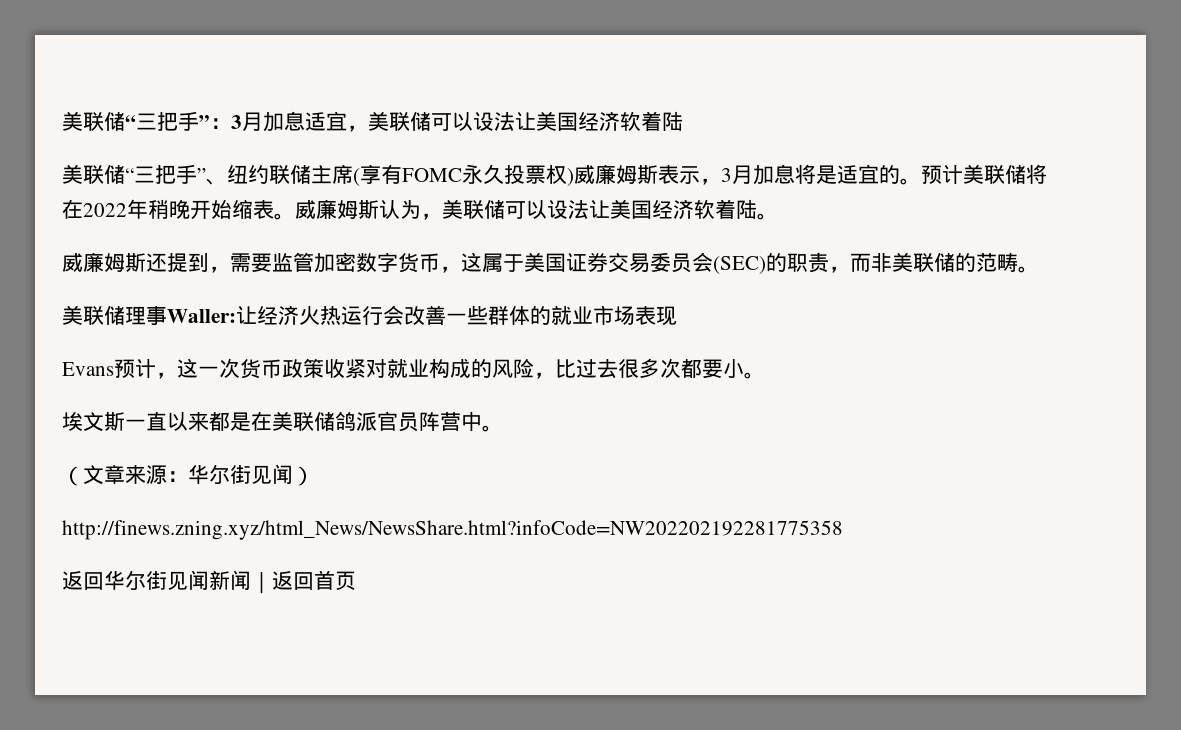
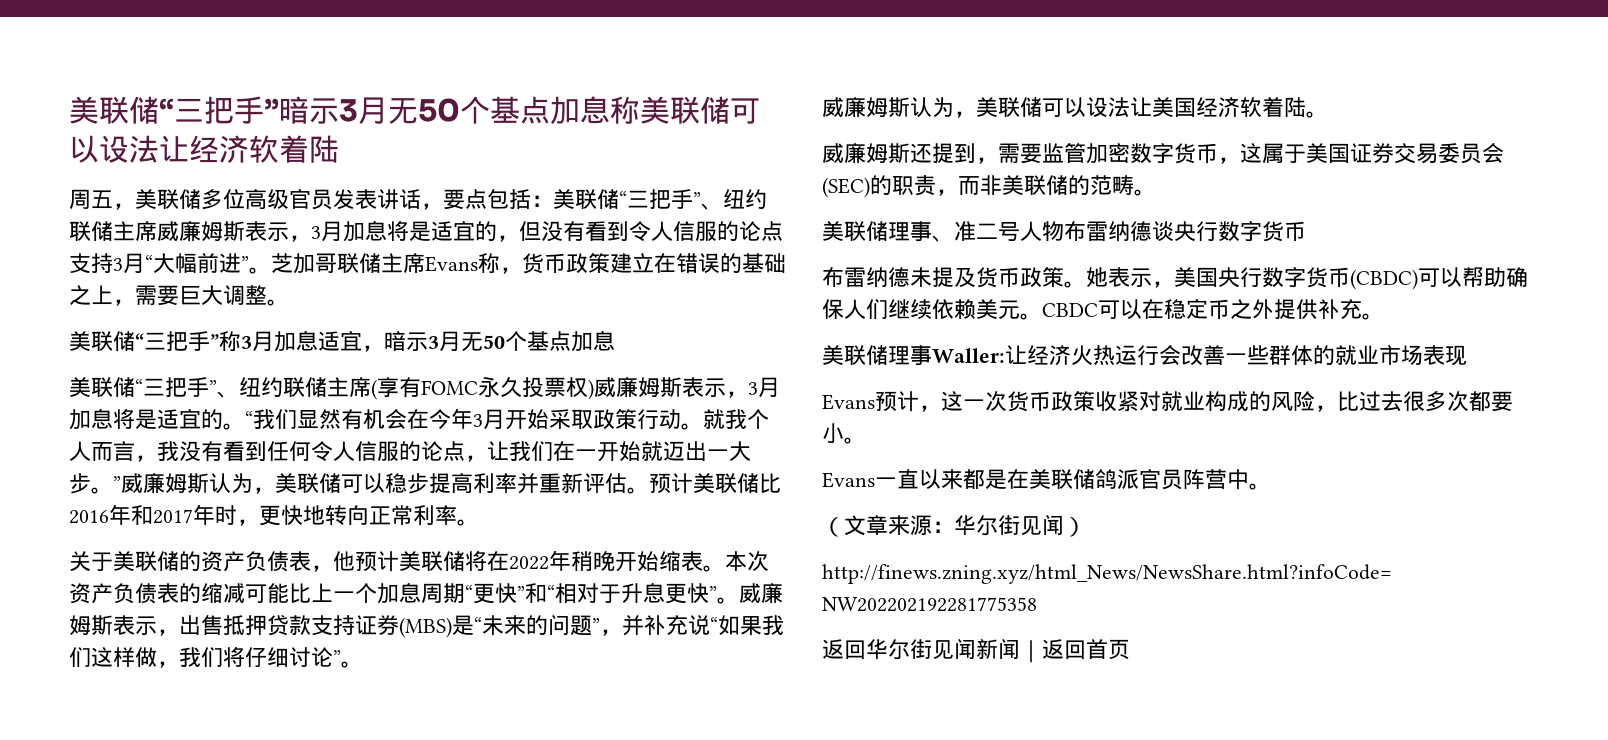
- 美联储“三把手”：3月加息适宜，美联储可以设法让美国经济软着陆
+ 美联储“三把手”暗示3月无50个基点加息称美联储可以设法让经济软着陆
+ 周五，美联储多位高级官员发表讲话，要点包括：美联储“三把手”、纽约联储主席威廉姆斯表示，3月加息将是适宜的，但没有看到令人信服的论点支持3月“大幅前进”。芝加哥联储主席Evans称，货币政策建立在错误的基础之上，需要巨大调整。
+ 美联储“三把手”称3月加息适宜，暗示3月无50个基点加息
- 预计美联储将在2022年稍晚开始缩表。威廉姆斯认为，美联储可以设法让美国经济软着陆。
+ “我们显然有机会在今年3月开始采取政策行动。就我个人而言，我没有看到任何令人信服的论点，让我们在一开始就迈出一大步。”威廉姆斯认为，美联储可以稳步提高利率并重新评估。预计美联储比2016年和2017年时，更快地转向正常利率。
+ 关于美联储的资产负债表，他预计美联储将在2022年稍晚开始缩表。本次资产负债表的缩减可能比上一个加息周期“更快”和“相对于升息更快”。威廉姆斯表示，出售抵押贷款支持证券(MBS)是“未来的问题”，并补充说“如果我们这样做，我们将仔细讨论”。
+ 威廉姆斯认为，美联储可以设法让美国经济软着陆。
+ 美联储理事、准二号人物布雷纳德谈央行数字货币
+ 布雷纳德未提及货币政策。她表示，美国央行数字货币(CBDC)可以帮助确保人们继续依赖美元。CBDC可以在稳定币之外提供补充。
- 埃文斯一直以来都是在美联储鸽派官员阵营中。
+ Evans一直以来都是在美联储鸽派官员阵营中。

